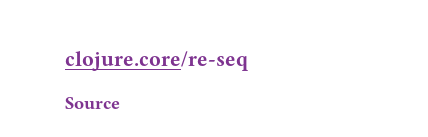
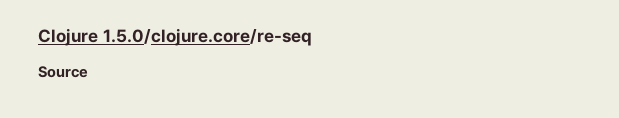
- clojure.core/re-seq
+ Clojure 1.5.0/clojure.core/re-seq

